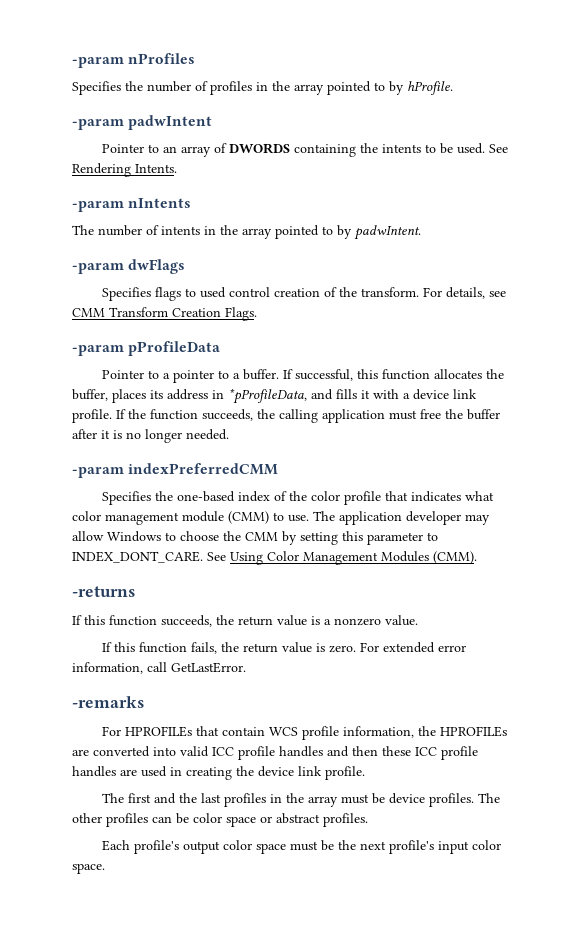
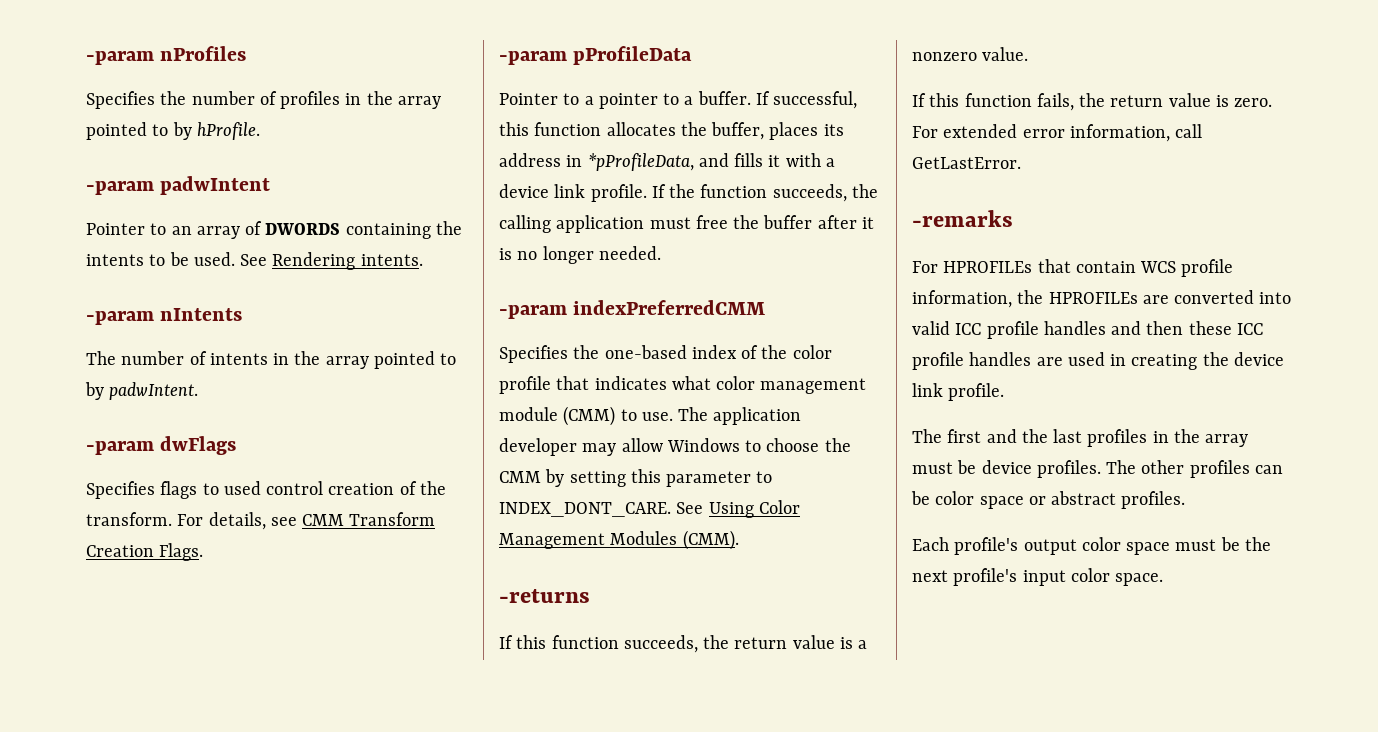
- See Rendering Intents.
+ See Rendering intents.

